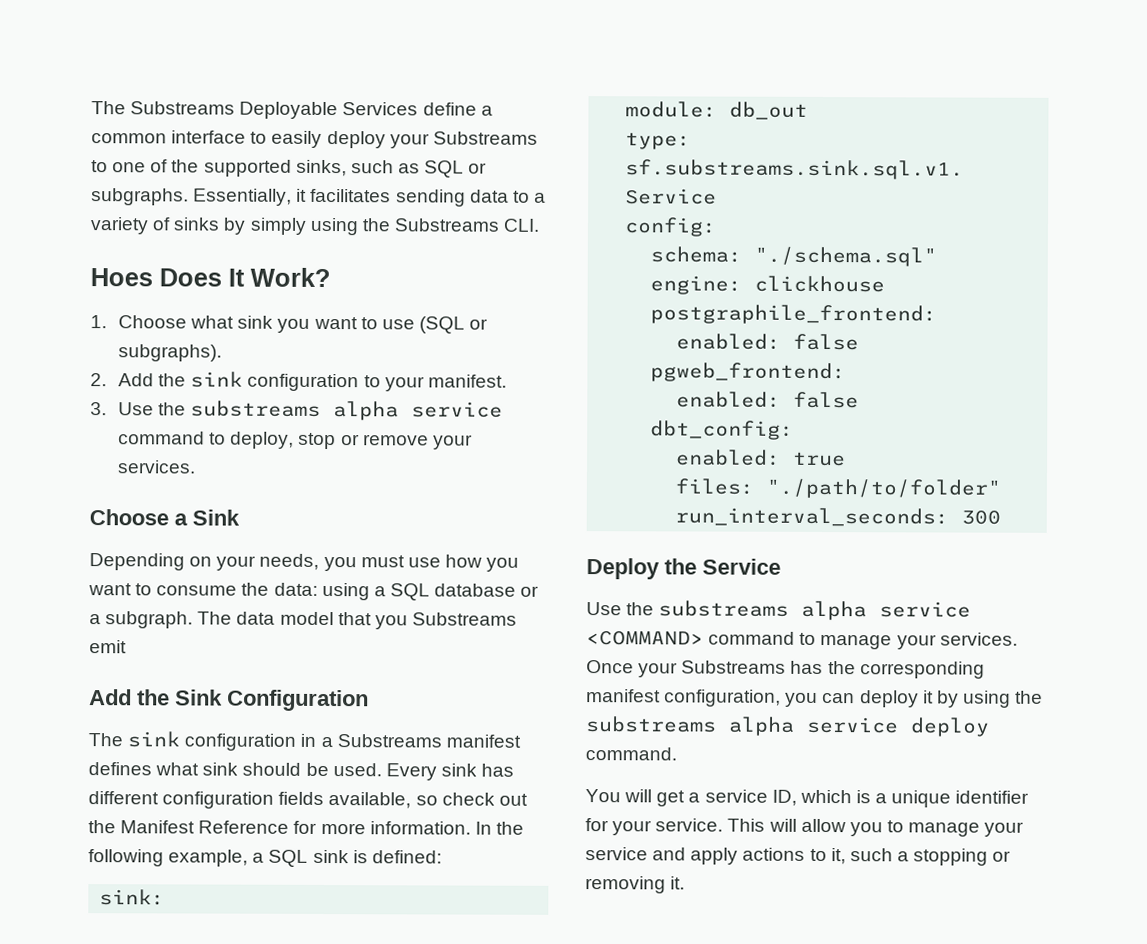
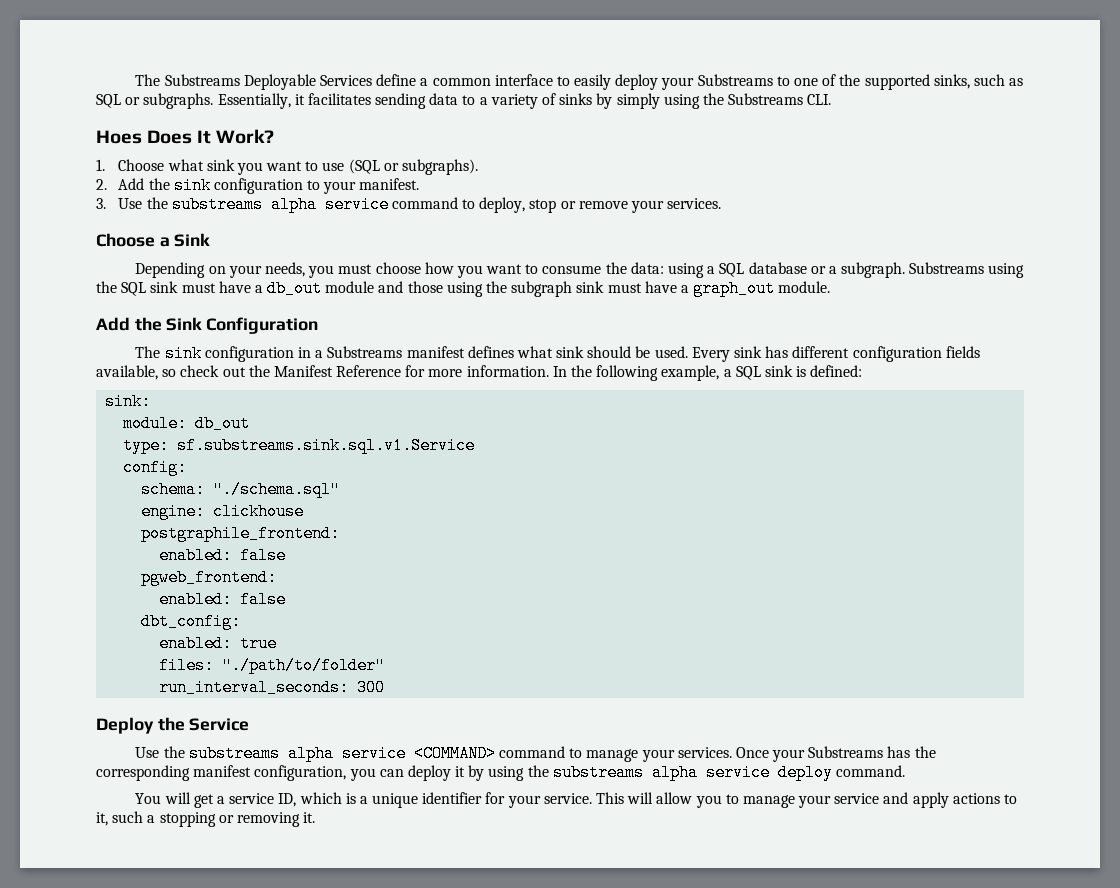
- Depending on your needs, you must use how you want to consume the data: using a SQL database or a subgraph.
+ Depending on your needs, you must choose how you want to consume the data: using a SQL database or a subgraph.
- The data model that you Substreams emit
+ Substreams using the SQL sink must have a db_out module and those using the subgraph sink must have a graph_out module.

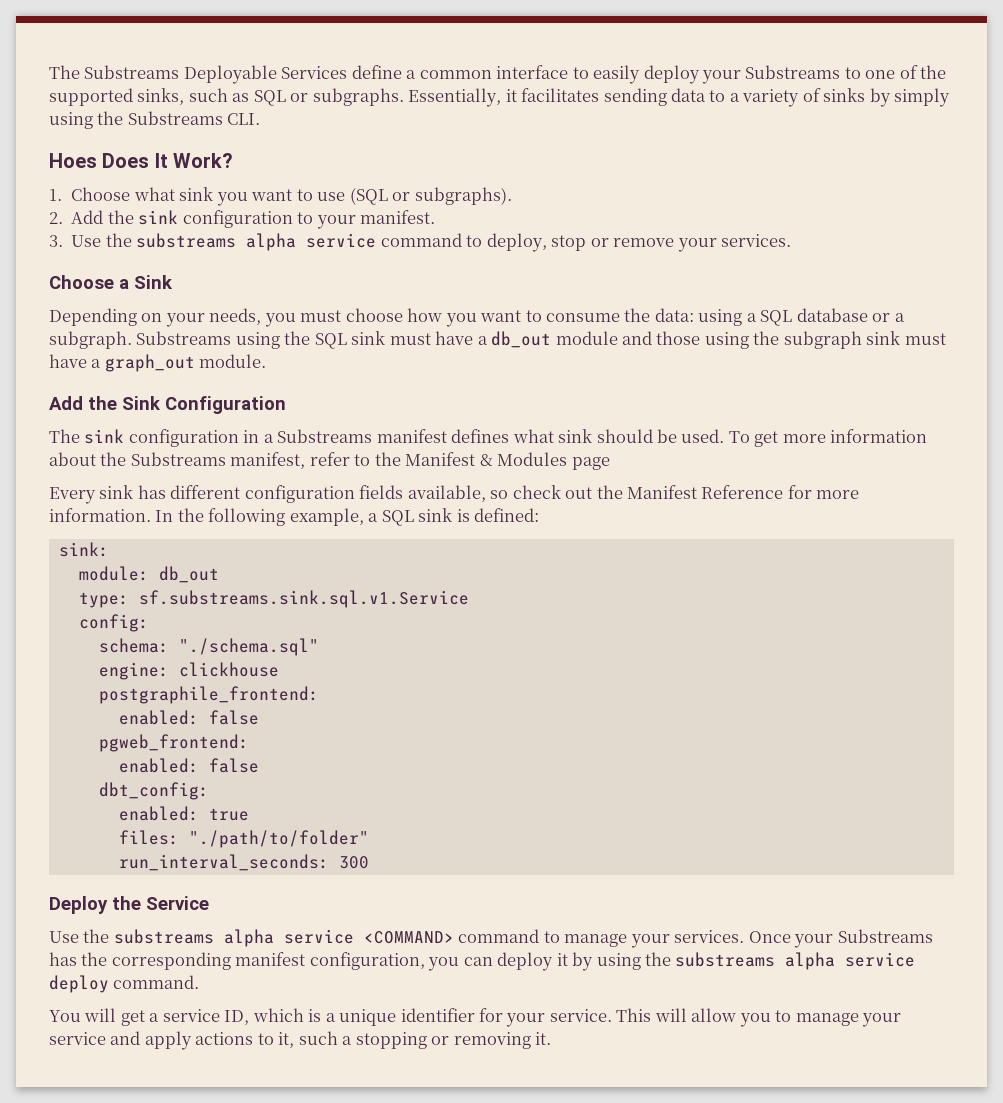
- The sink configuration in a Substreams manifest defines what sink should be used. Every sink has different configuration fields available, so check out the Manifest Reference for more information.
+ The sink configuration in a Substreams manifest defines what sink should be used. To get more information about the Substreams manifest, refer to the Manifest & Modules page
+ Every sink has different configuration fields available, so check out the Manifest Reference for more information.

